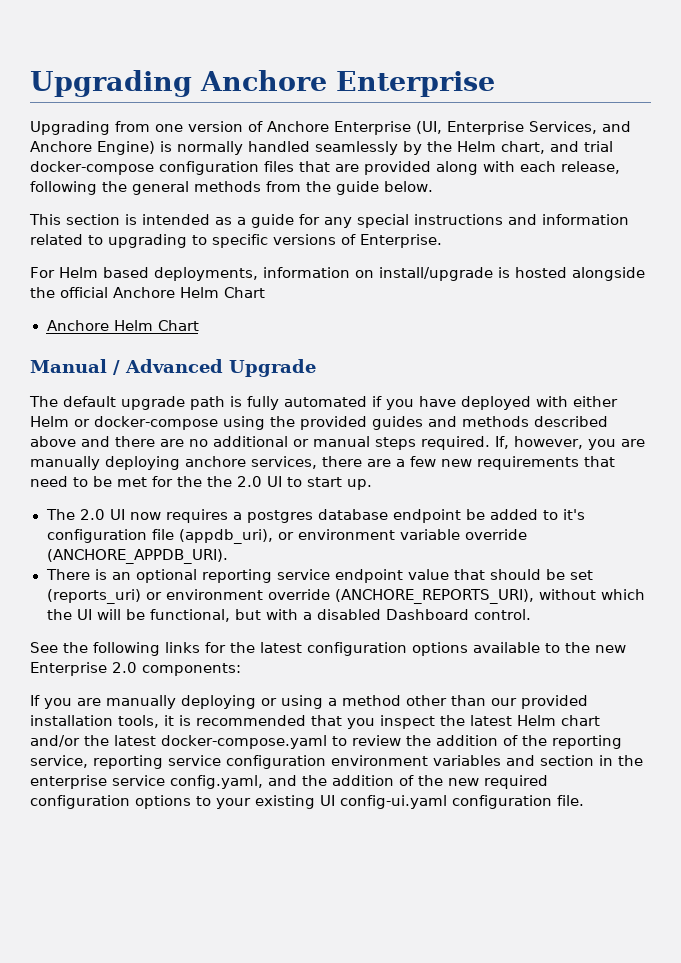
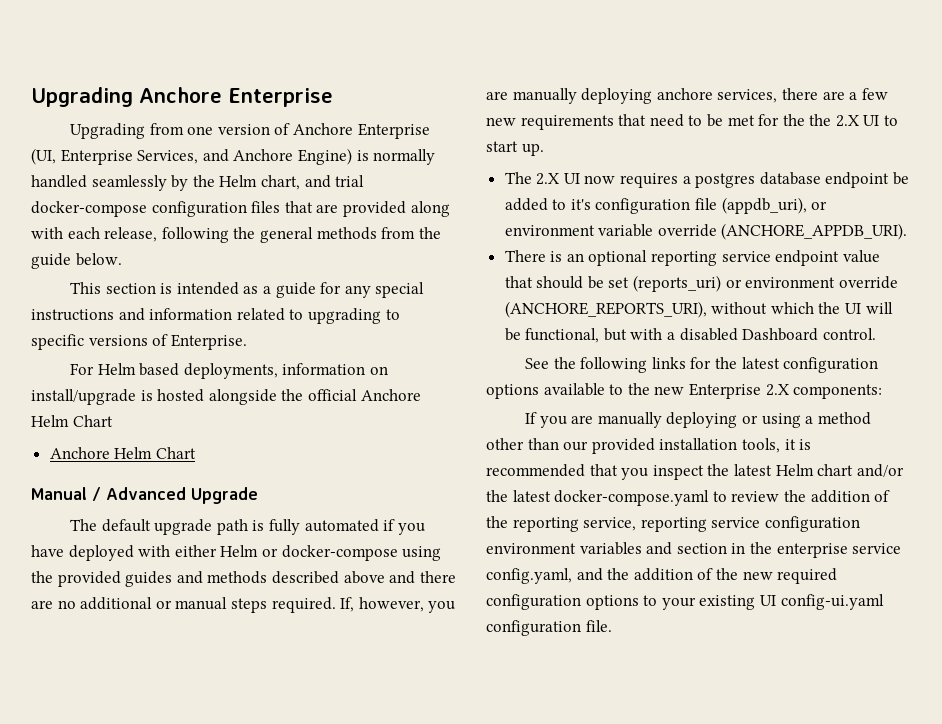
- If, however, you are manually deploying anchore services, there are a few new requirements that need to be met for the the 2.0 UI to start up.
+ If, however, you are manually deploying anchore services, there are a few new requirements that need to be met for the the 2.X UI to start up.
- The 2.0 UI now requires a postgres database endpoint be added to it's configuration file (appdb_uri), or environment variable override (ANCHORE_APPDB_URI).
+ The 2.X UI now requires a postgres database endpoint be added to it's configuration file (appdb_uri), or environment variable override (ANCHORE_APPDB_URI).
- See the following links for the latest configuration options available to the new Enterprise 2.0 components:
+ See the following links for the latest configuration options available to the new Enterprise 2.X components:

